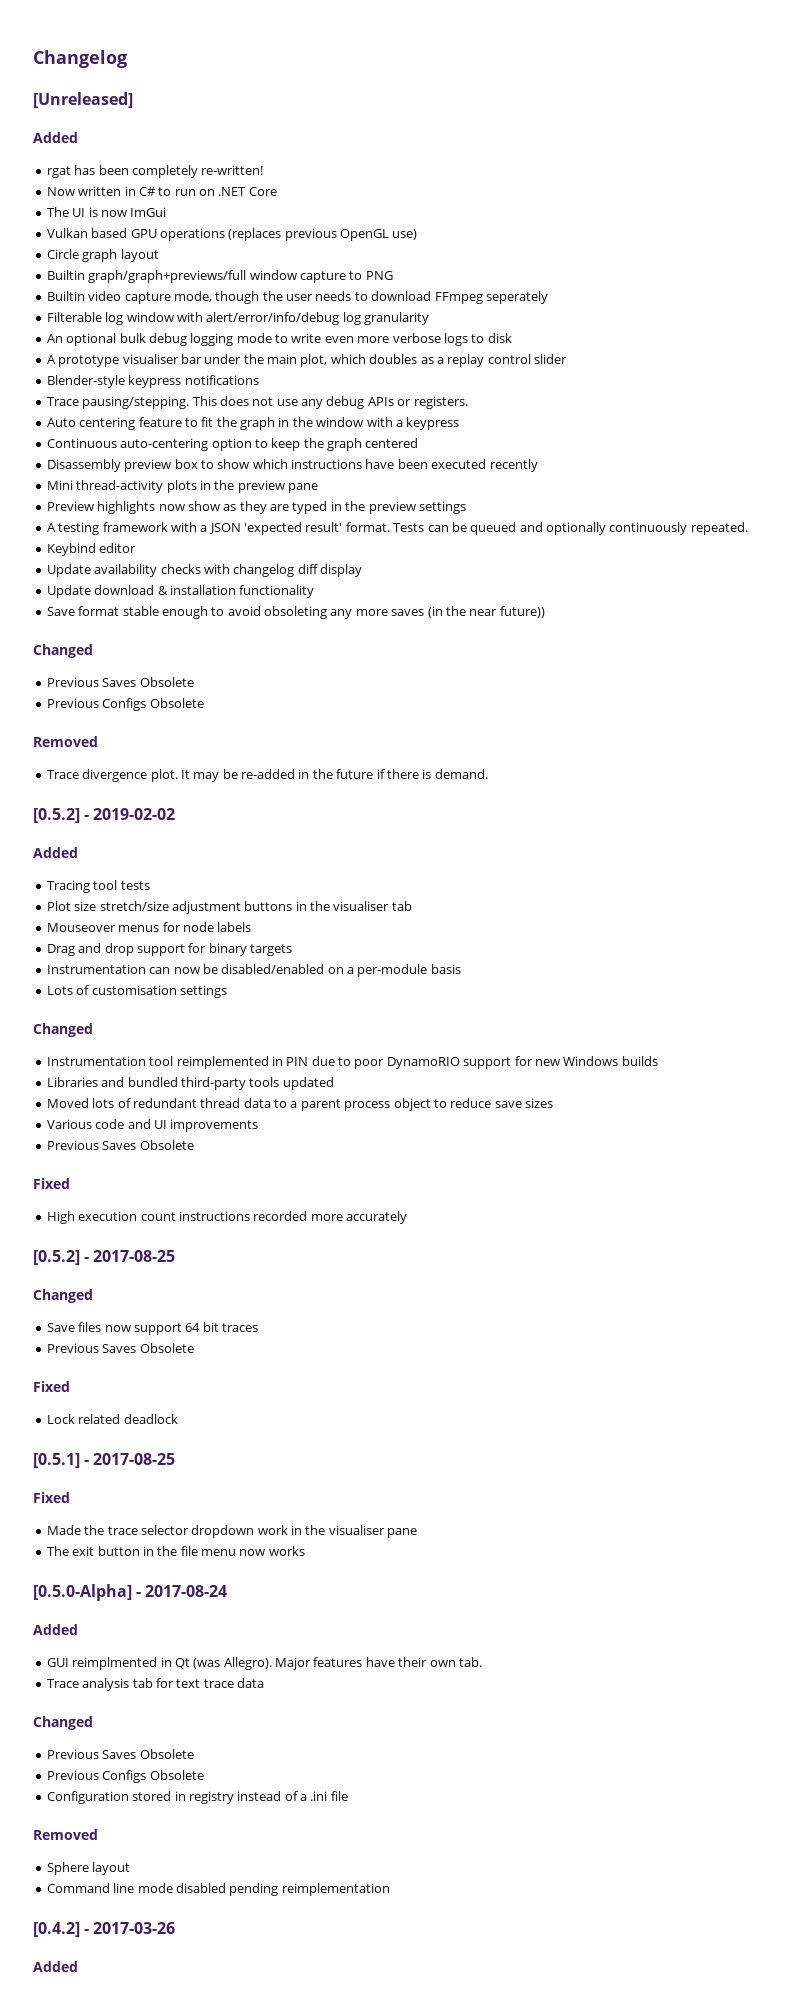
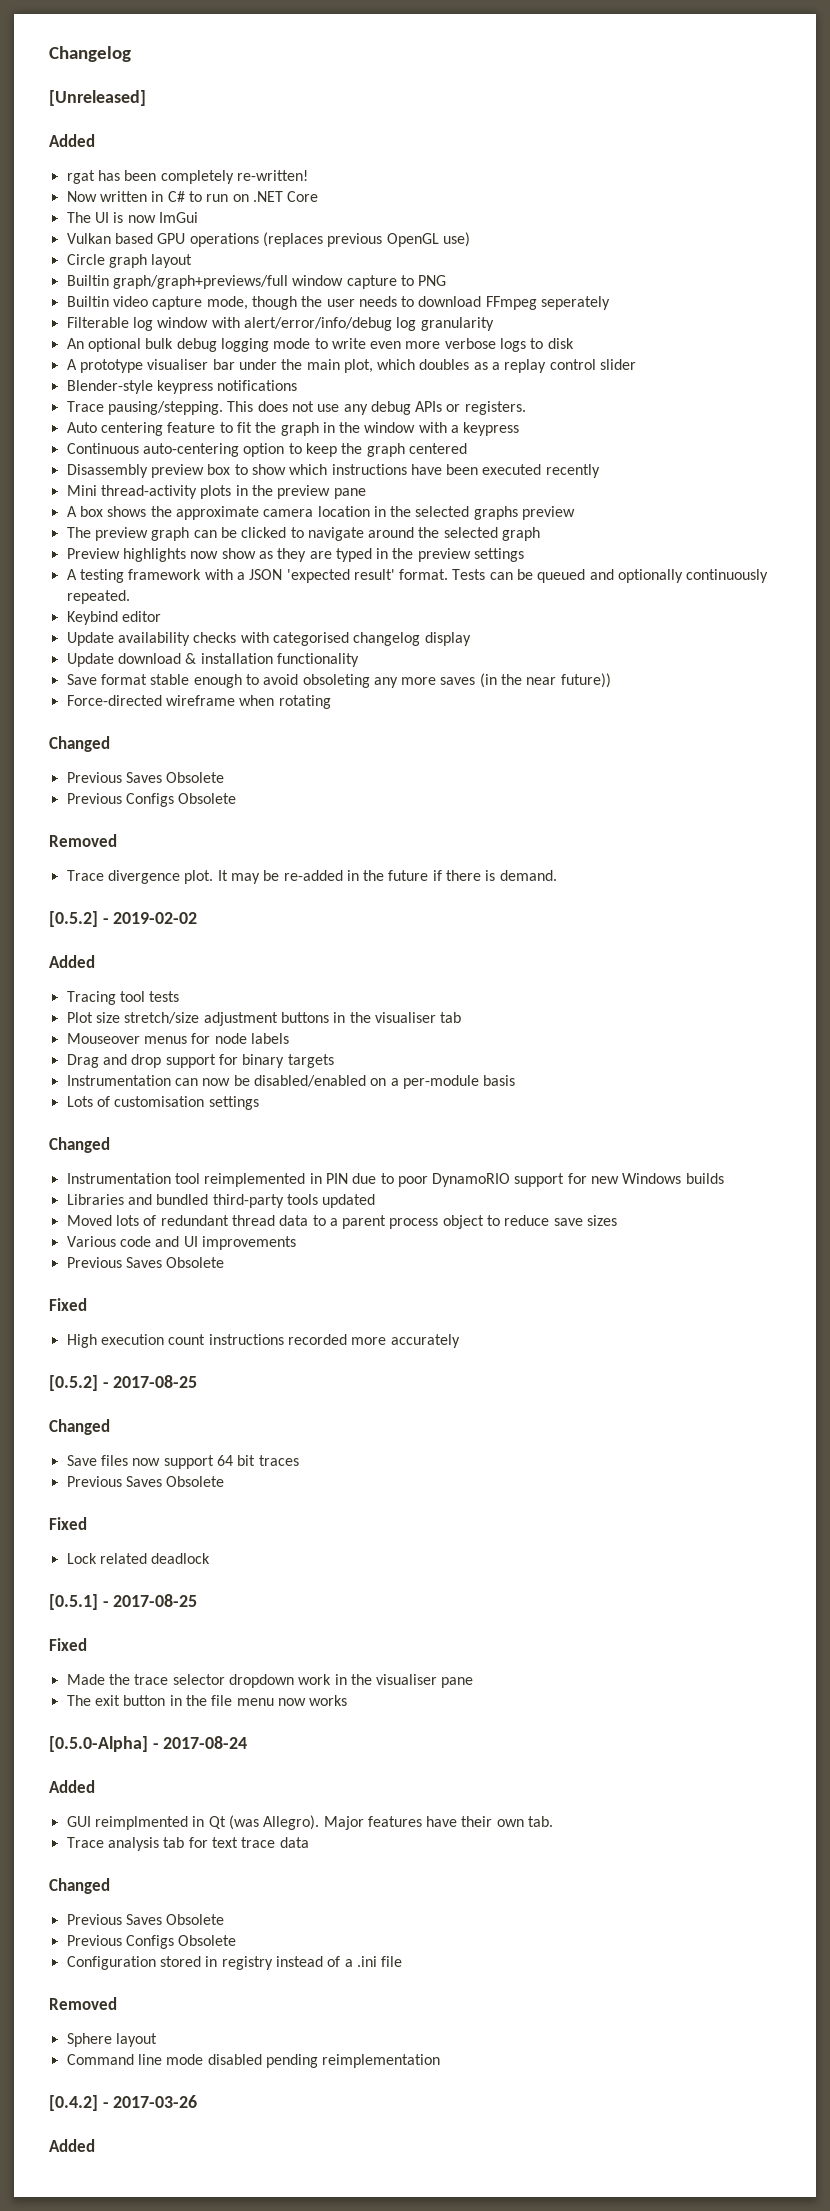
+ A box shows the approximate camera location in the selected graphs preview
+ The preview graph can be clicked to navigate around the selected graph
- Update availability checks with changelog diff display
+ Update availability checks with categorised changelog display
+ Force-directed wireframe when rotating

